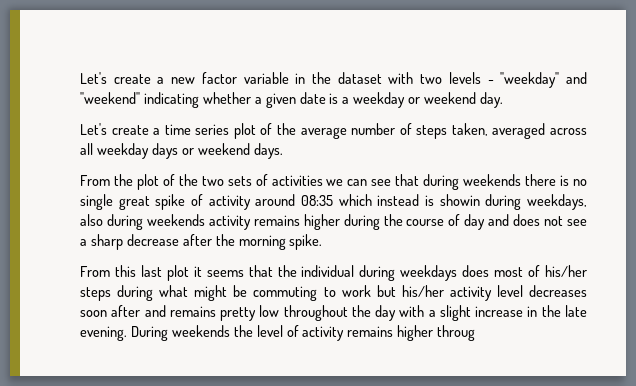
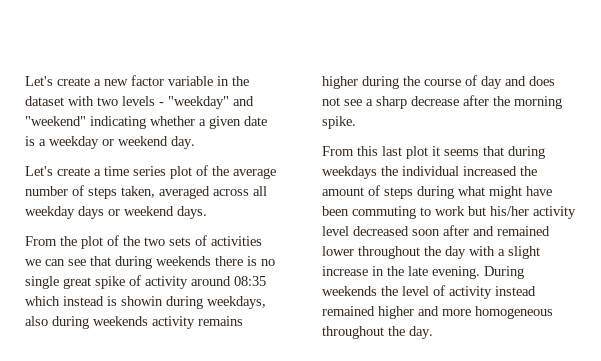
- From this last plot it seems that the individual during weekdays does most of his/her steps during what might be commuting to work but his/her activity level decreases soon after and remains pretty low throughout the day with a slight increase in the late evening.
+ From this last plot it seems that during weekdays the individual increased the amount of steps during what might have been commuting to work but his/her activity level decreased soon after and remained lower throughout the day with a slight increase in the late evening.
- During weekends the level of activity remains higher throug
+ During weekends the level of activity instead remained higher and more homogeneous throughout the day.

